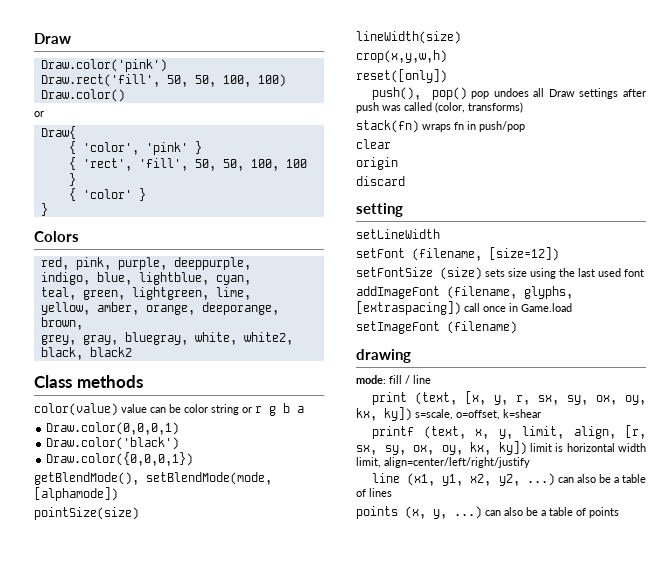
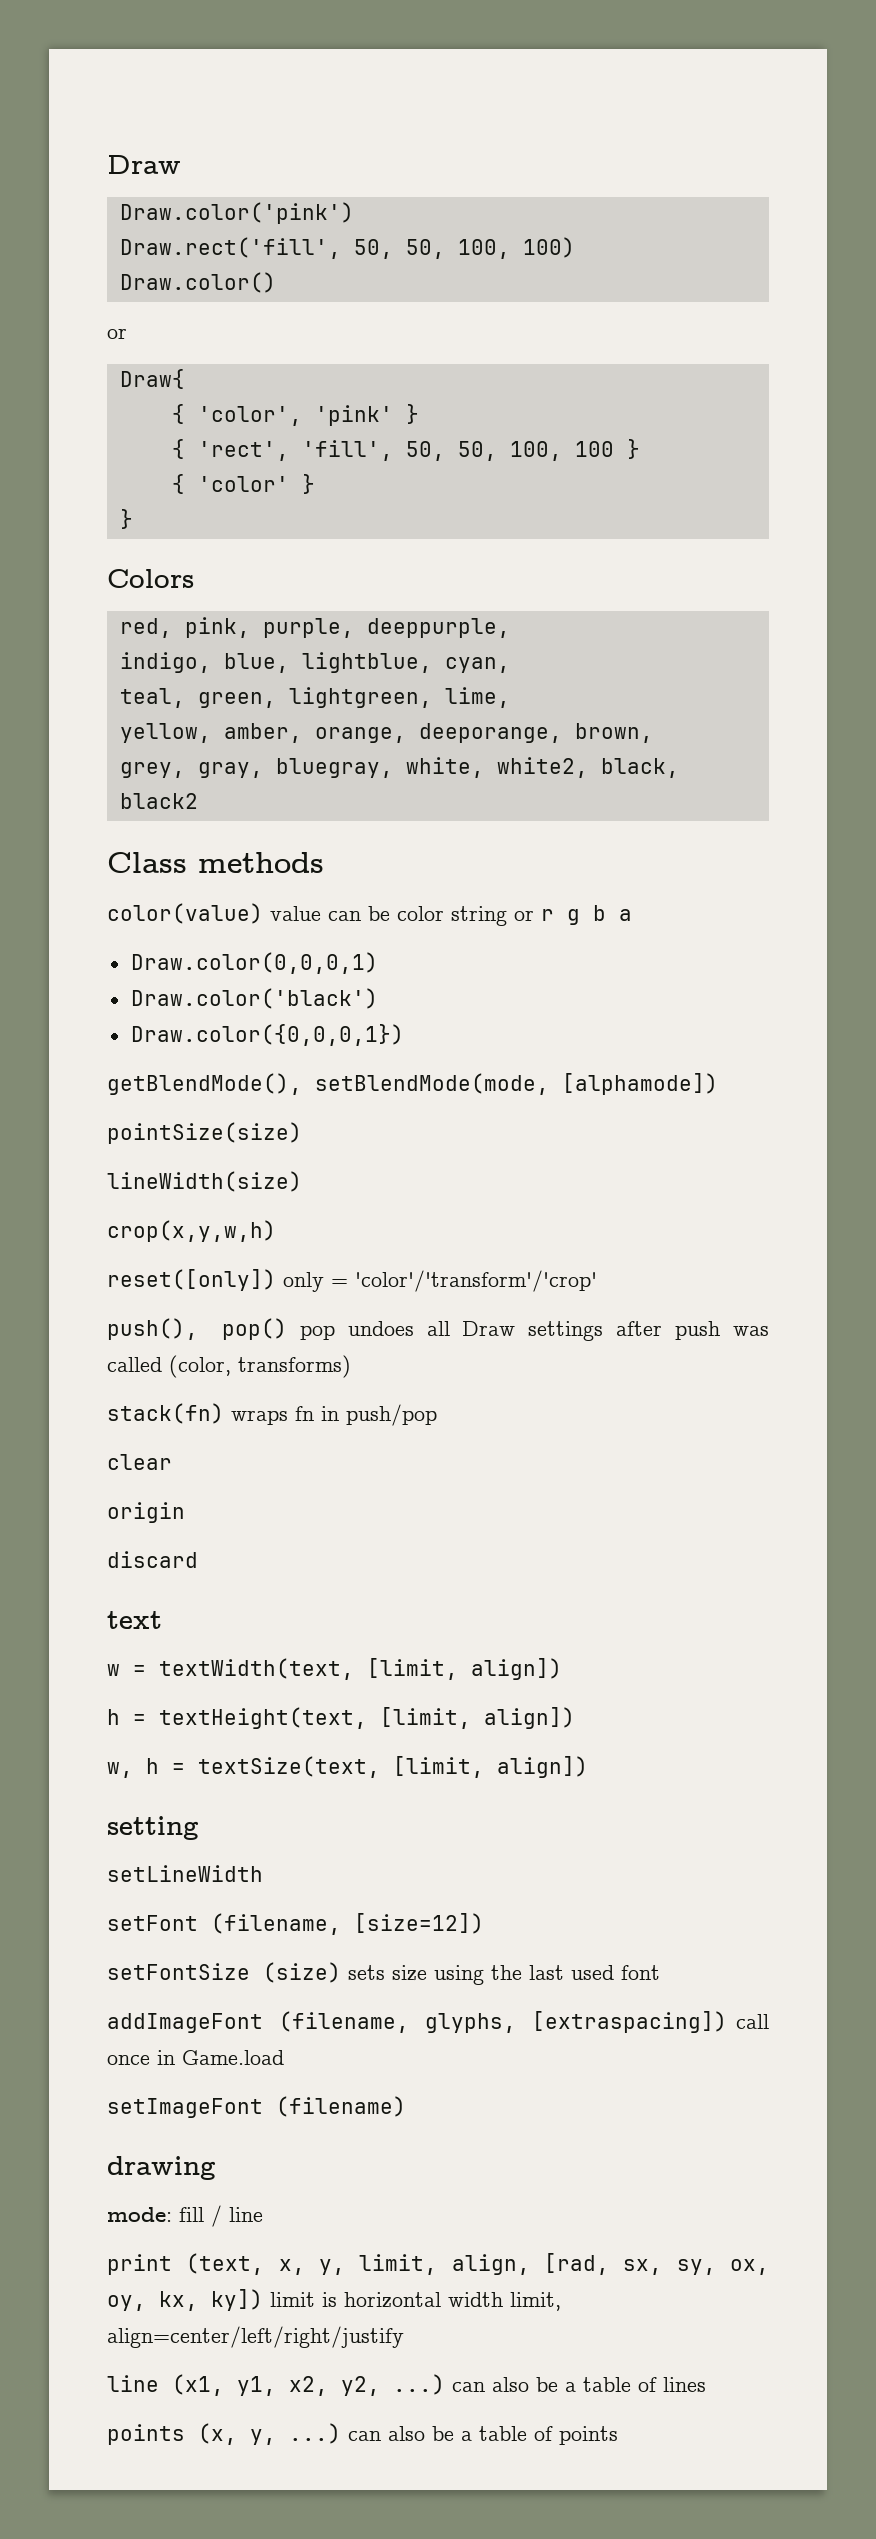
- reset([only])
+ reset([only]) only = 'color'/'transform'/'crop'
+ text
+ w = textWidth(text, [limit, align])
+ h = textHeight(text, [limit, align])
+ w, h = textSize(text, [limit, align])
- print (text, [x, y, r, sx, sy, ox, oy, kx, ky]) s=scale, o=offset, k=shear
- printf (text, x, y, limit, align, [r, sx, sy, ox, oy, kx, ky]) limit is horizontal width limit, align=center/left/right/justify
+ print (text, x, y, limit, align, [rad, sx, sy, ox, oy, kx, ky]) limit is horizontal width limit, align=center/left/right/justify

